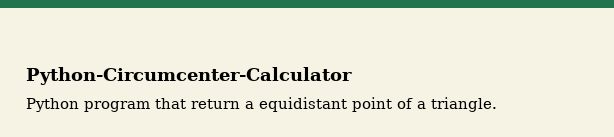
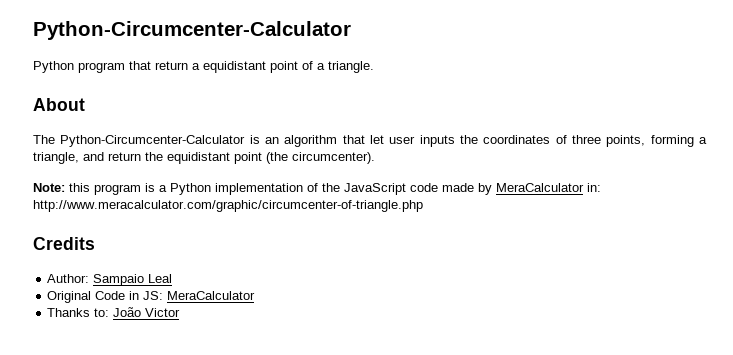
+ About
+ The Python-Circumcenter-Calculator is an algorithm that let user inputs the coordinates of three points, forming a triangle, and return the equidistant point (the circumcenter).
+ Note: this program is a Python implementation of the JavaScript code made by MeraCalculator in: http://www.meracalculator.com/graphic/circumcenter-of-triangle.php
+ Credits
+ Author: Sampaio Leal
+ Original Code in JS: MeraCalculator
+ Thanks to: João Victor

